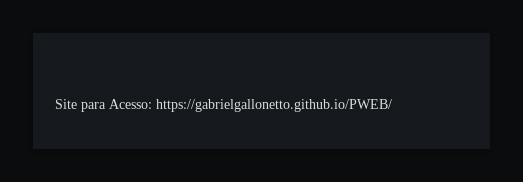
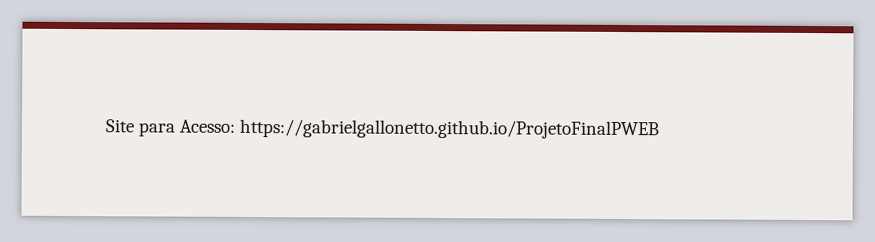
- Site para Acesso: https://gabrielgallonetto.github.io/PWEB/
+ Site para Acesso: https://gabrielgallonetto.github.io/ProjetoFinalPWEB

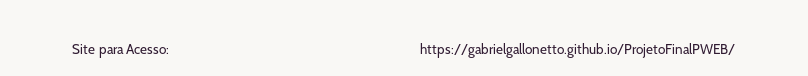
- Site para Acesso: https://gabrielgallonetto.github.io/ProjetoFinalPWEB
+ Site para Acesso: https://gabrielgallonetto.github.io/ProjetoFinalPWEB/

